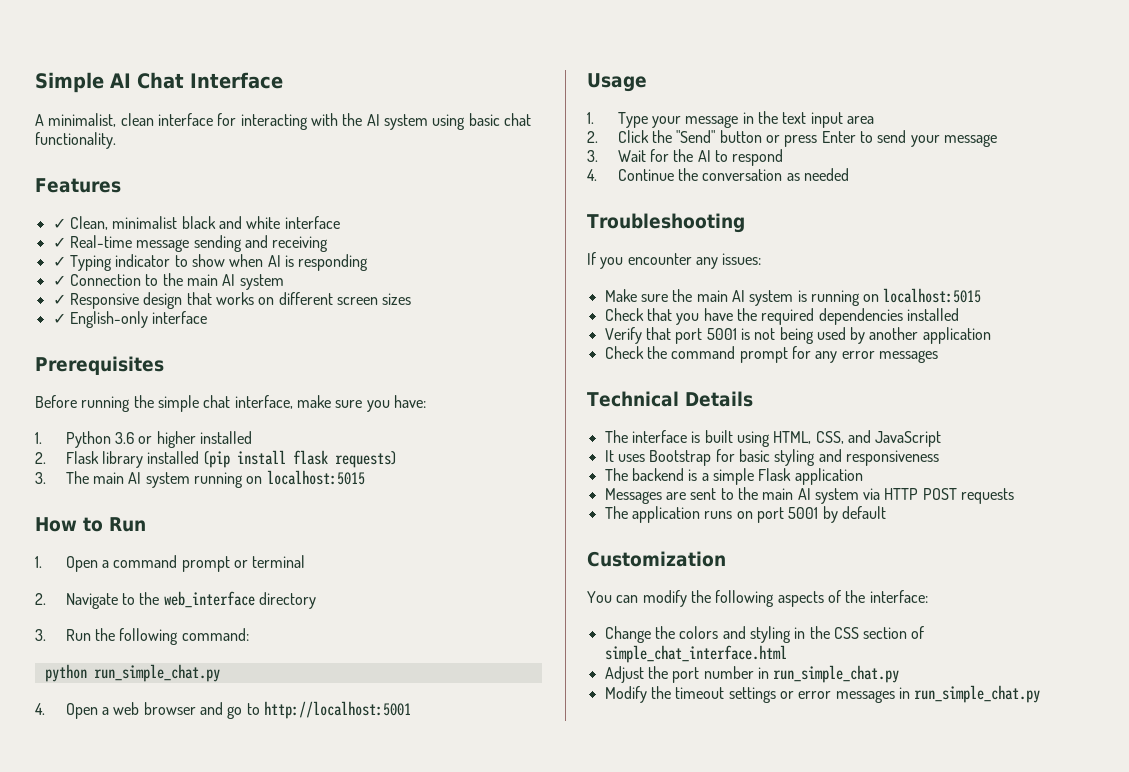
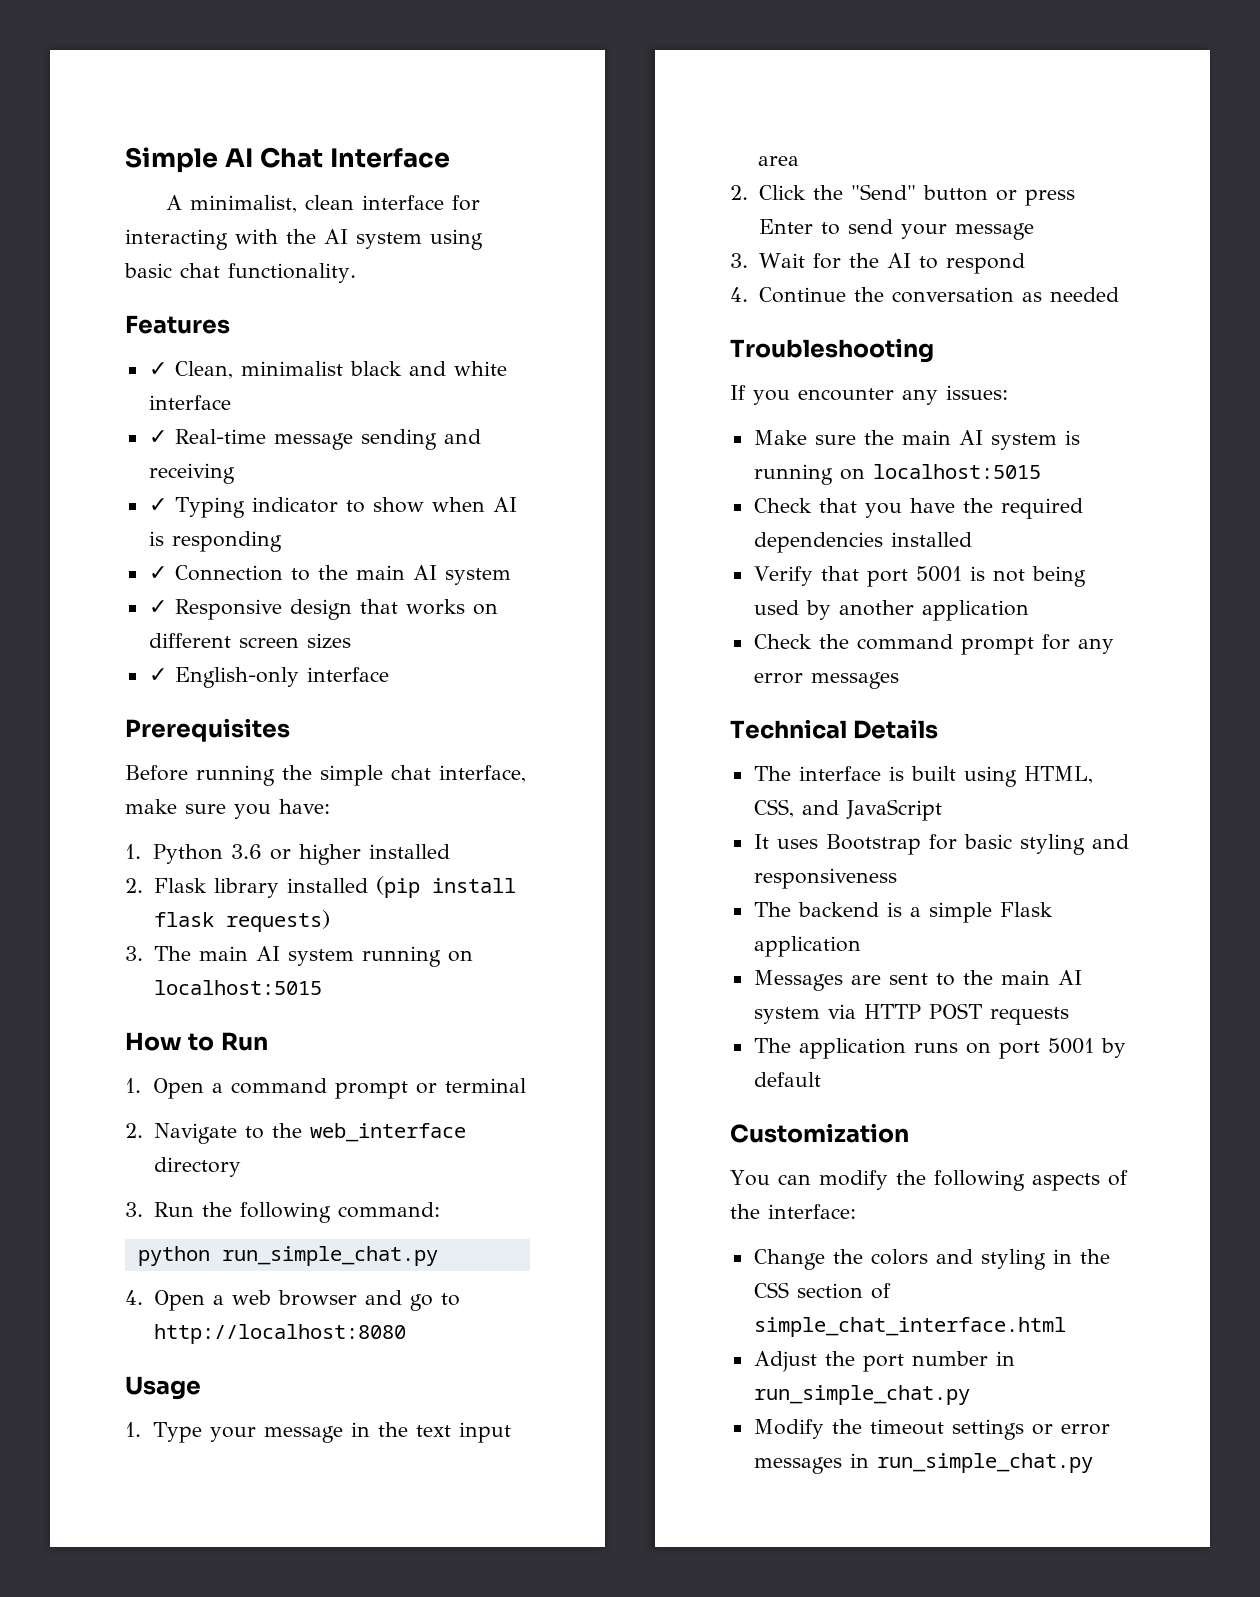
- 4. Open a web browser and go to http://localhost:5001
+ 4. Open a web browser and go to http://localhost:8080

